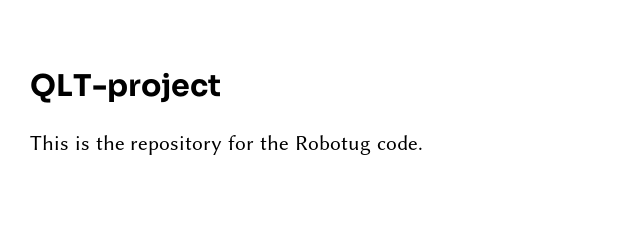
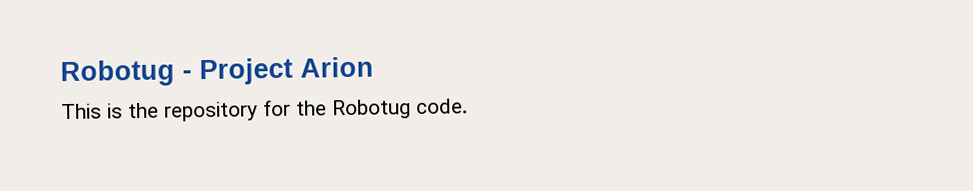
- QLT-project
+ Robotug - Project Arion

